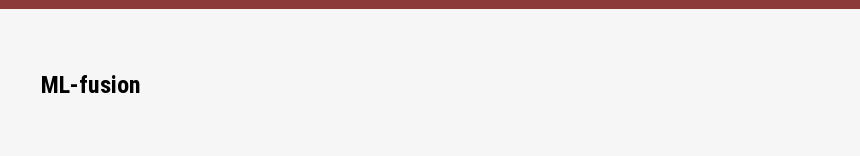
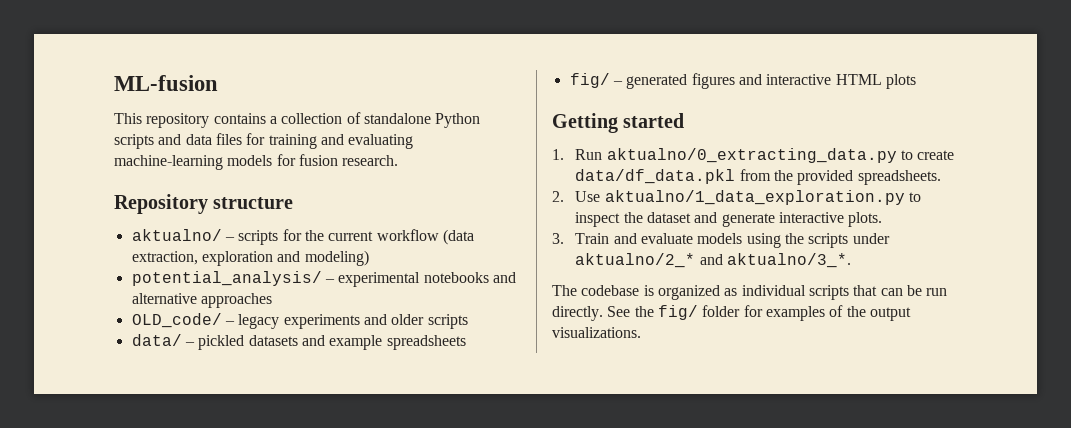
+ This repository contains a collection of standalone Python scripts and data files for training and evaluating machine-learning models for fusion research.
+ Repository structure
+ aktualno/ – scripts for the current workflow (data extraction, exploration and modeling)
+ potential_analysis/ – experimental notebooks and alternative approaches
+ OLD_code/ – legacy experiments and older scripts
+ data/ – pickled datasets and example spreadsheets
+ fig/ – generated figures and interactive HTML plots
+ Getting started
+ 1. Run aktualno/0_extracting_data.py to create data/df_data.pkl from the provided spreadsheets.
+ 2. Use aktualno/1_data_exploration.py to inspect the dataset and generate interactive plots.
+ 3. Train and evaluate models using the scripts under aktualno/2_* and aktualno/3_*.
+ The codebase is organized as individual scripts that can be run directly. See the fig/ folder for examples of the output visualizations.

